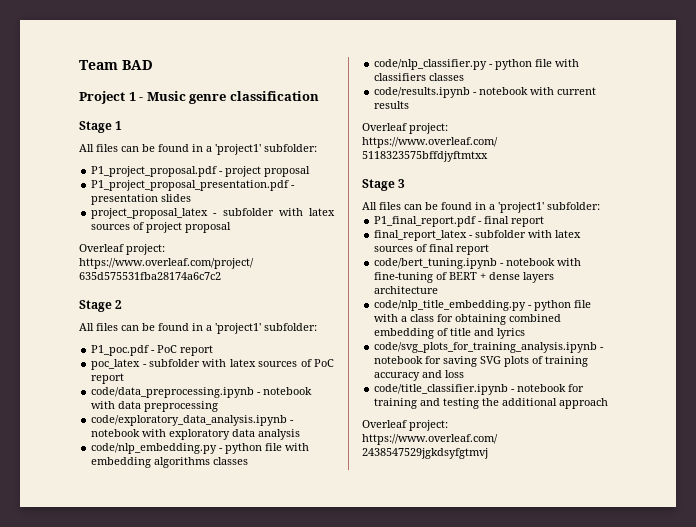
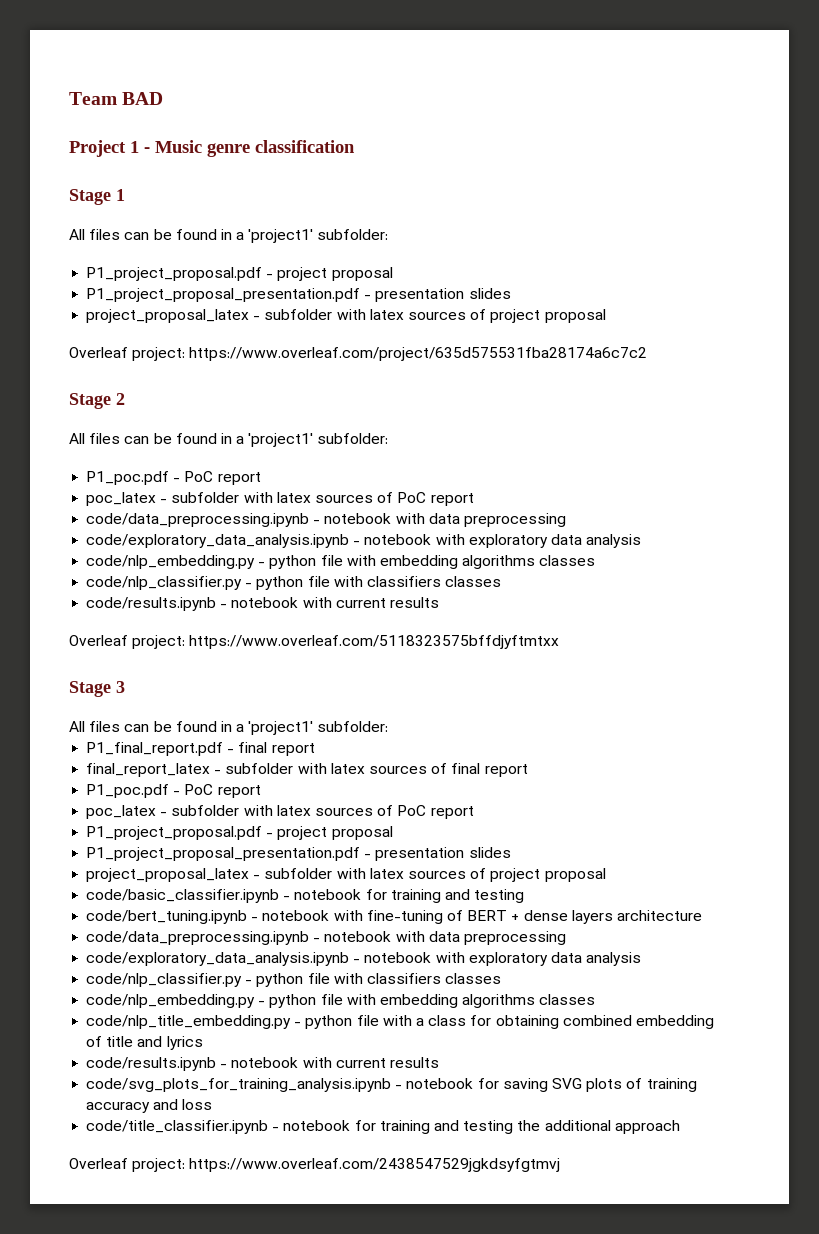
  final_report_latex - subfolder with latex sources of final report
+ P1_poc.pdf - PoC report
+ poc_latex - subfolder with latex sources of PoC report
+ P1_project_proposal.pdf - project proposal
+ P1_project_proposal_presentation.pdf - presentation slides
+ project_proposal_latex - subfolder with latex sources of project proposal
+ code/basic_classifier.ipynb - notebook for training and testing
  code/bert_tuning.ipynb - notebook with fine-tuning of BERT + dense layers architecture
+ code/data_preprocessing.ipynb - notebook with data preprocessing
+ code/exploratory_data_analysis.ipynb - notebook with exploratory data analysis
+ code/nlp_classifier.py - python file with classifiers classes
+ code/nlp_embedding.py - python file with embedding algorithms classes
  code/nlp_title_embedding.py - python file with a class for obtaining combined embedding of title and lyrics
+ code/results.ipynb - notebook with current results

